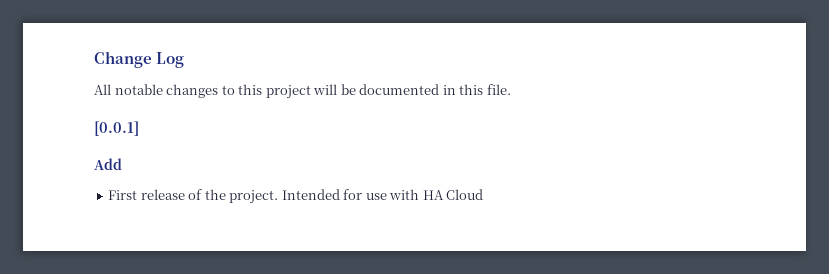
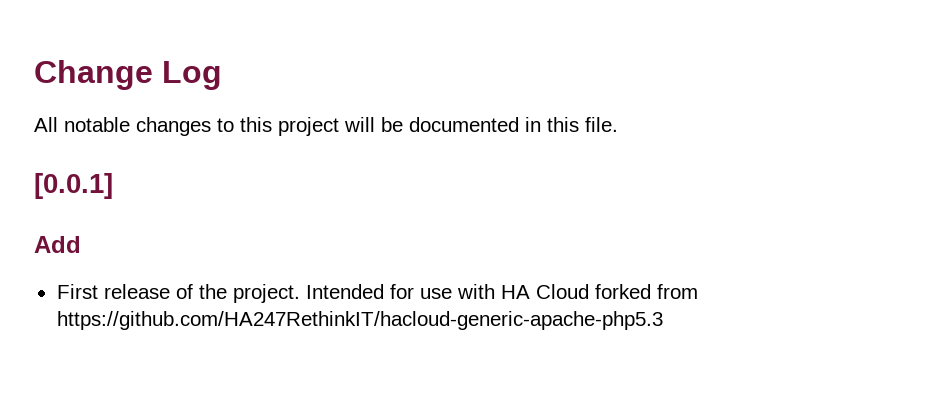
- Intended for use with HA Cloud
+ Intended for use with HA Cloud forked from https://github.com/HA247RethinkIT/hacloud-generic-apache-php5.3

